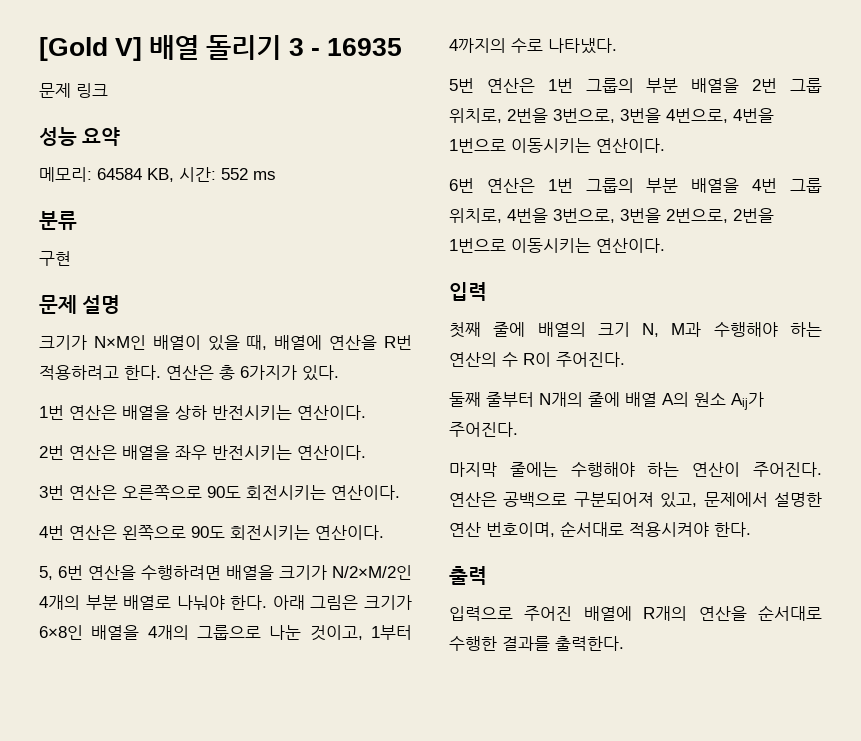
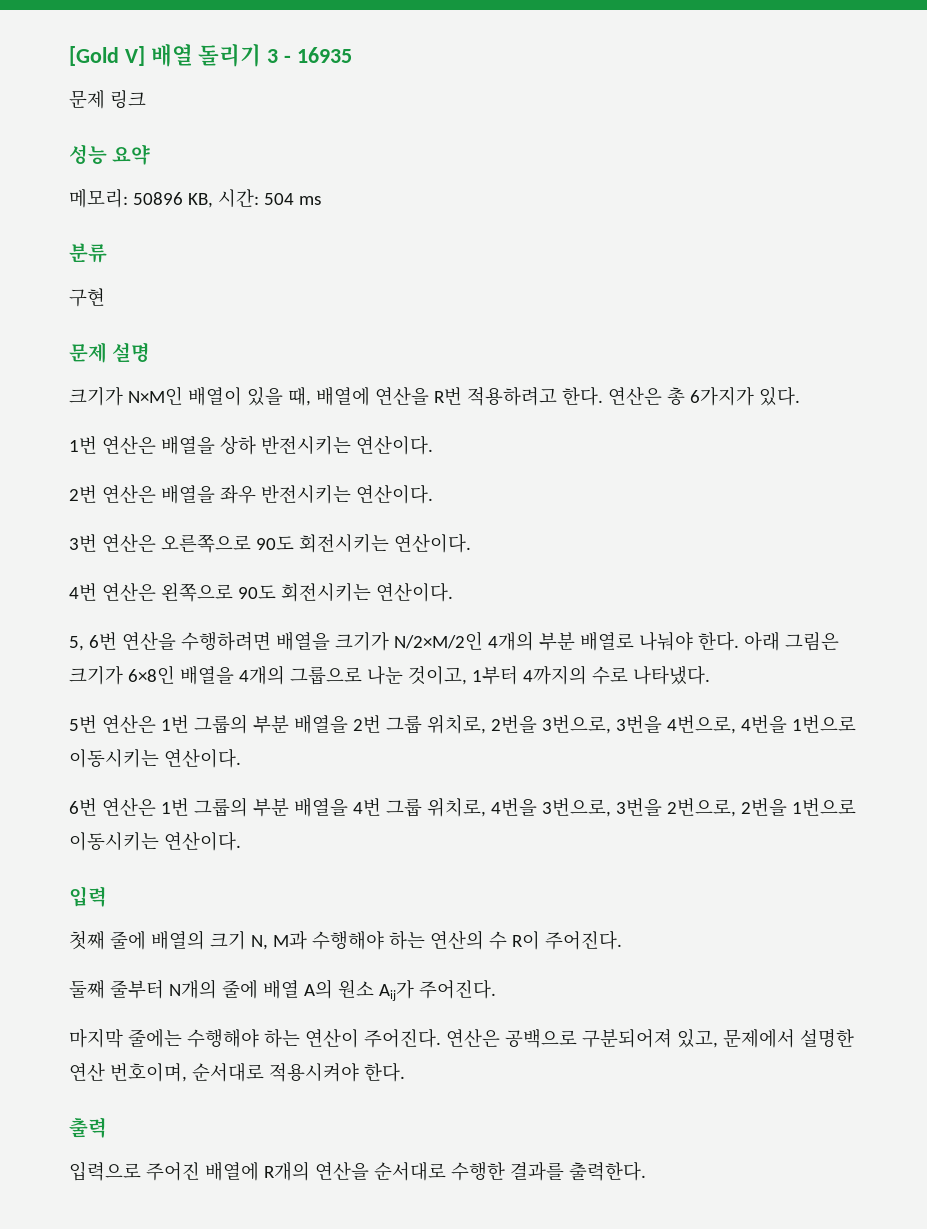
- 메모리: 64584 KB, 시간: 552 ms
+ 메모리: 50896 KB, 시간: 504 ms

